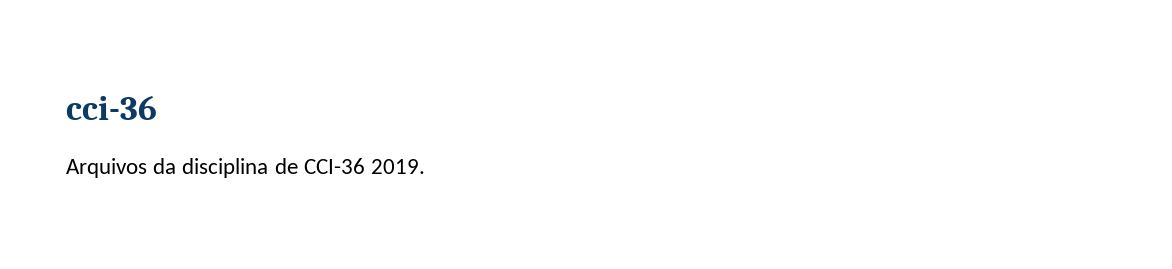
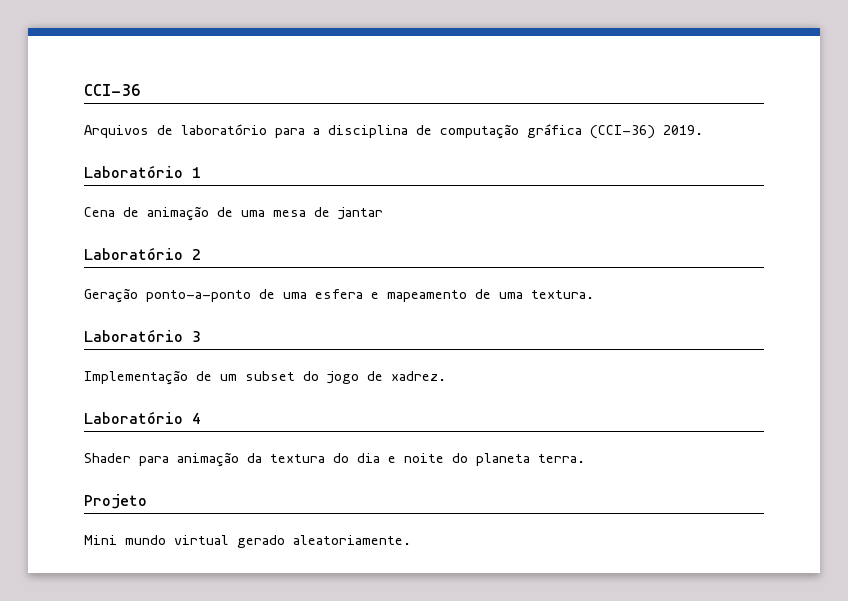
- cci-36
+ CCI-36
- Arquivos da disciplina de CCI-36 2019.
+ Arquivos de laboratório para a disciplina de computação gráfica (CCI-36) 2019.
+ Laboratório 1
+ Cena de animação de uma mesa de jantar
+ Laboratório 2
+ Geração ponto-a-ponto de uma esfera e mapeamento de uma textura.
+ Laboratório 3
+ Implementação de um subset do jogo de xadrez.
+ Laboratório 4
+ Shader para animação da textura do dia e noite do planeta terra.
+ Projeto
+ Mini mundo virtual gerado aleatoriamente.

